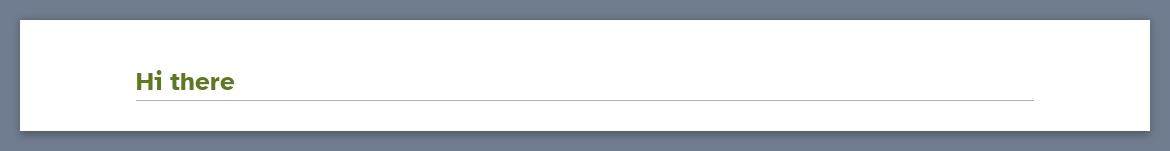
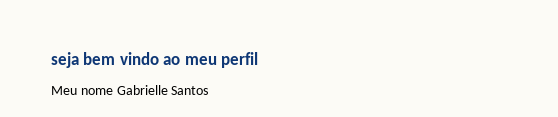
- Hi there
+ seja bem vindo ao meu perfil
+ Meu nome Gabrielle Santos

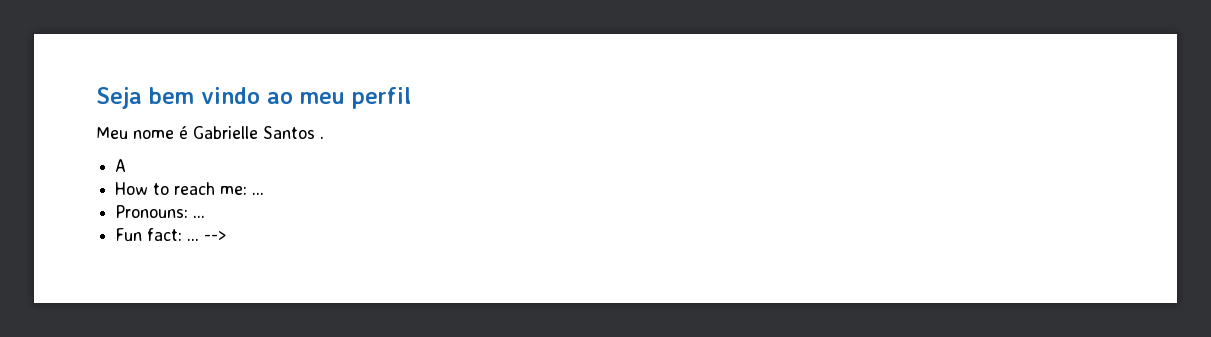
- seja bem vindo ao meu perfil
+ Seja bem vindo ao meu perfil
- Meu nome Gabrielle Santos
+ Meu nome é Gabrielle Santos .
+ A
+ How to reach me: ...
+ Pronouns: ...
+ Fun fact: ... -->

